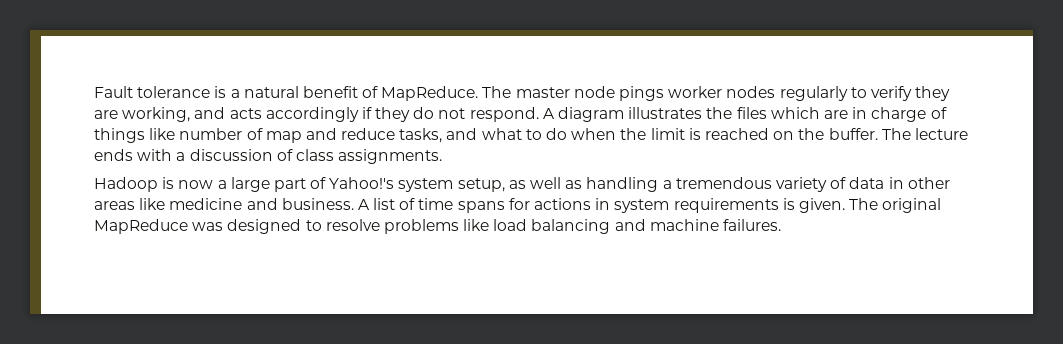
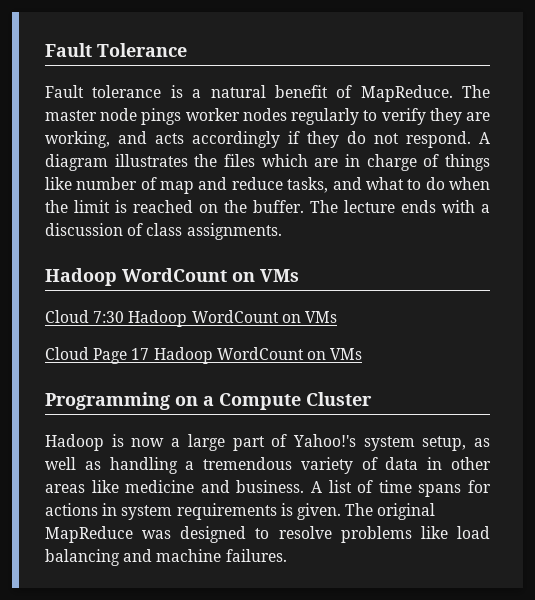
+ Fault Tolerance
  The lecture ends with a discussion of class assignments.
+ Hadoop WordCount on VMs
+ Cloud 7:30 Hadoop WordCount on VMs
+ Cloud Page 17 Hadoop WordCount on VMs
+ Programming on a Compute Cluster

